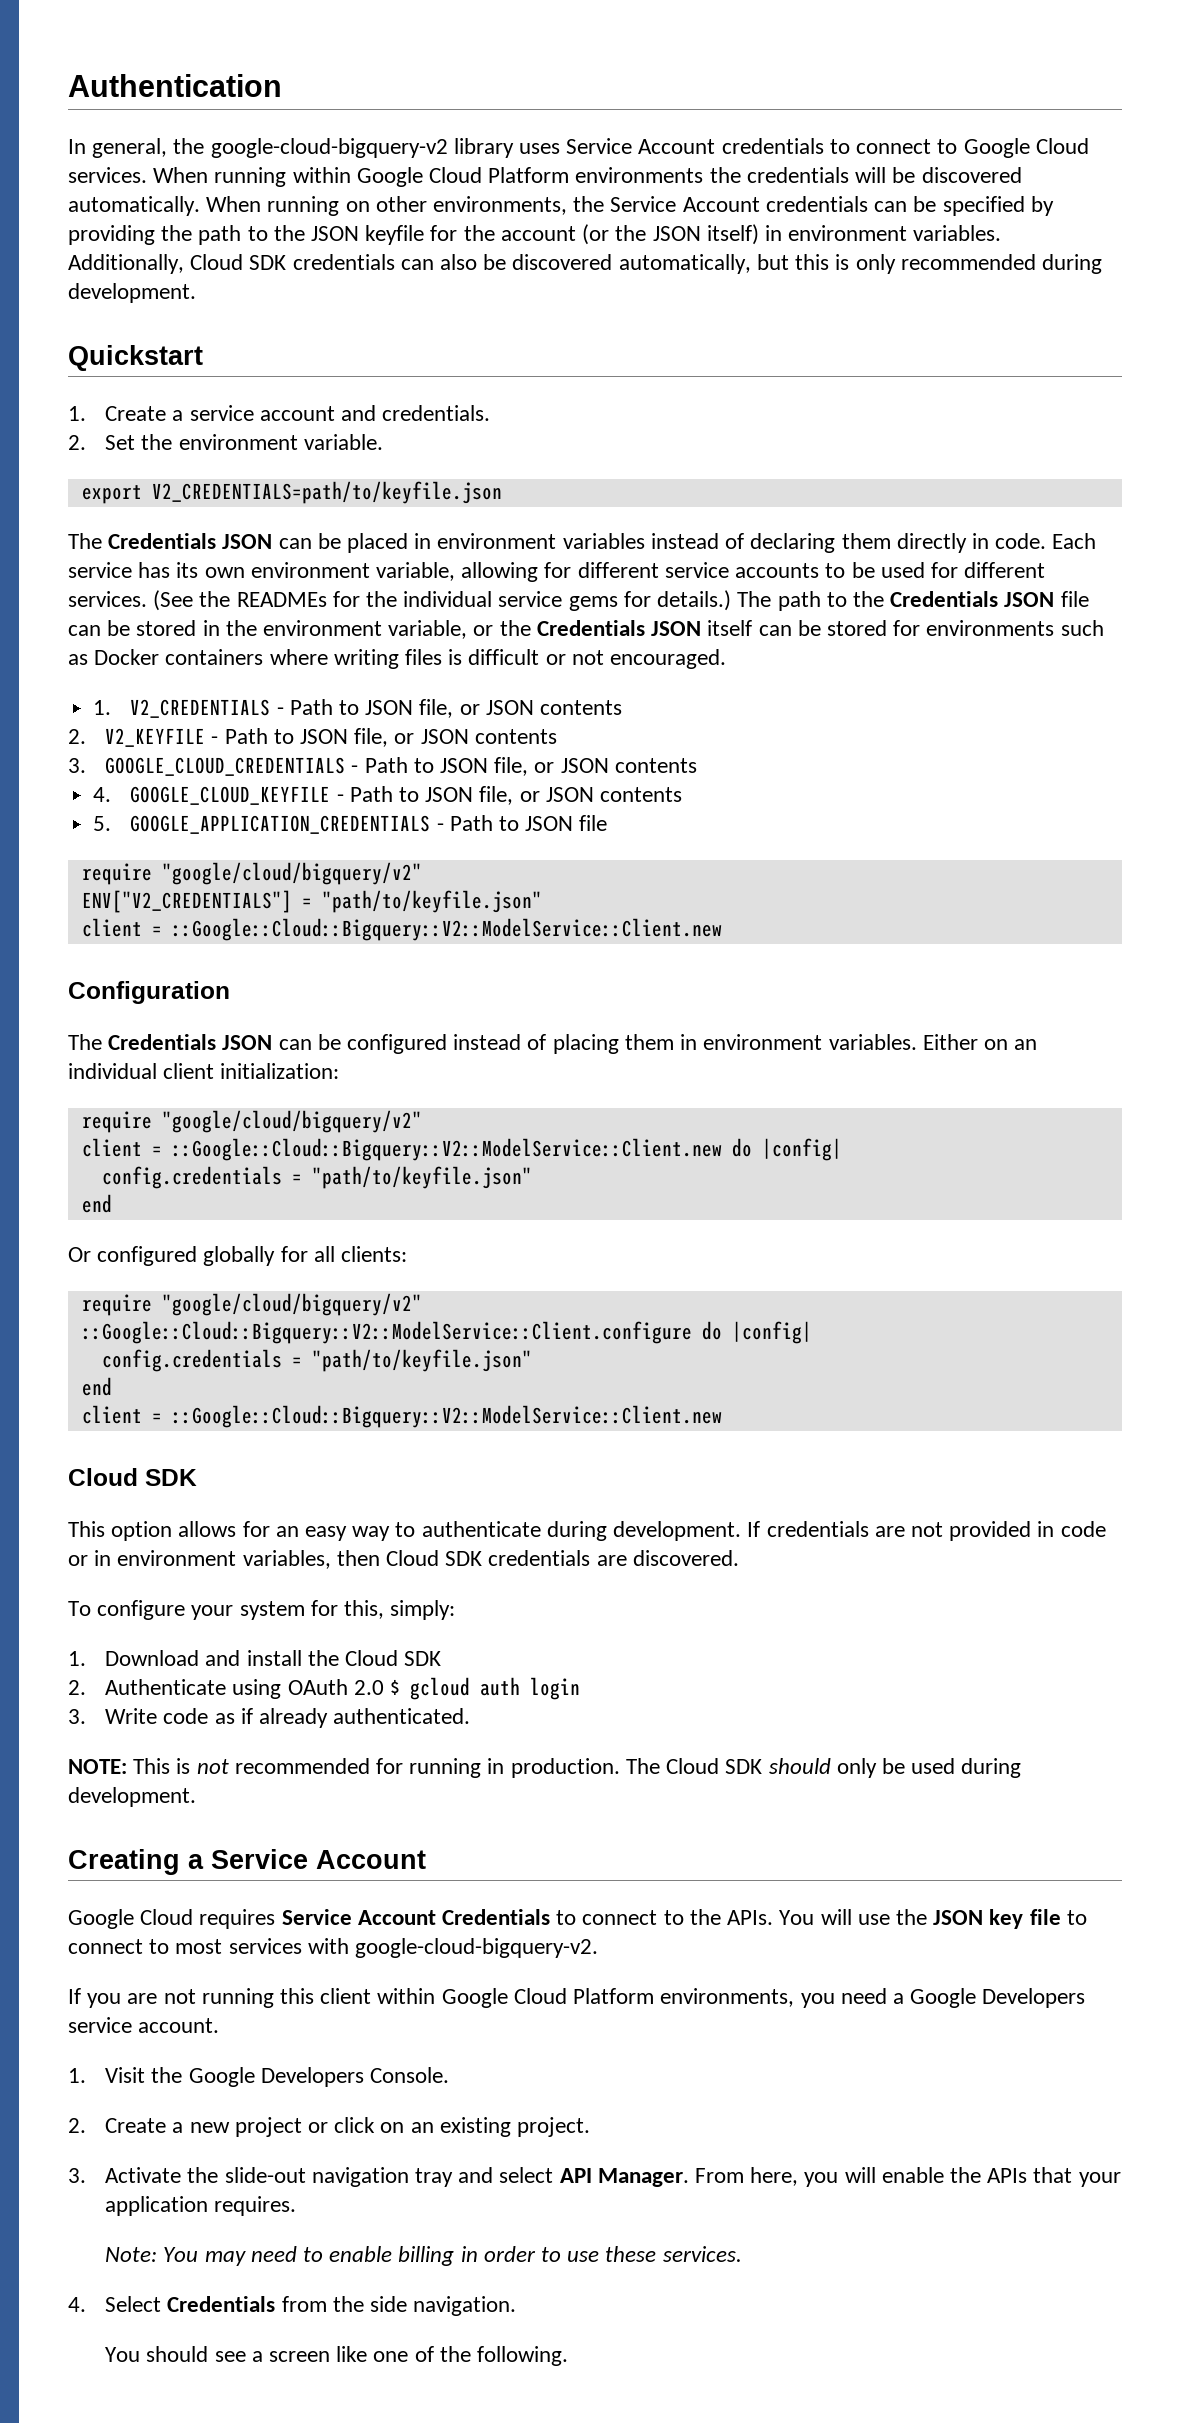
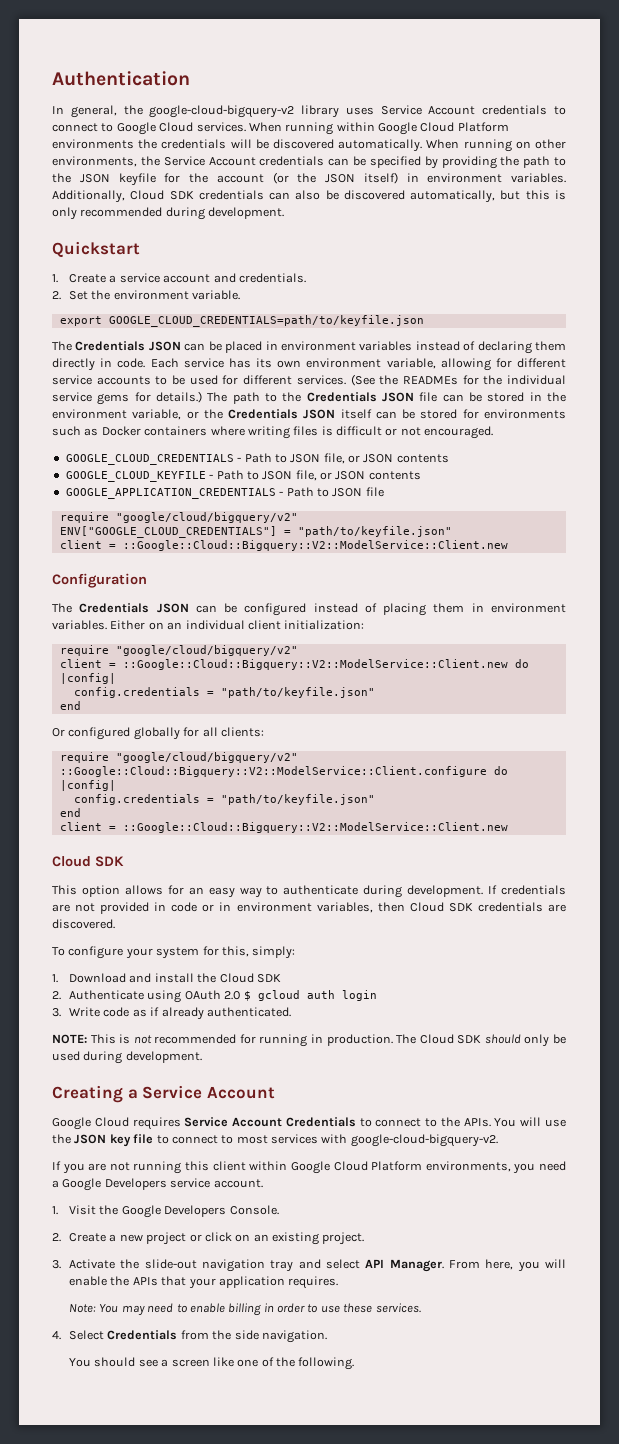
- export V2_CREDENTIALS=path/to/keyfile.json
+ export GOOGLE_CLOUD_CREDENTIALS=path/to/keyfile.json
- 1. V2_CREDENTIALS - Path to JSON file, or JSON contents
- 2. V2_KEYFILE - Path to JSON file, or JSON contents
- 3. GOOGLE_CLOUD_CREDENTIALS - Path to JSON file, or JSON contents
+ GOOGLE_CLOUD_CREDENTIALS - Path to JSON file, or JSON contents
- 4. GOOGLE_CLOUD_KEYFILE - Path to JSON file, or JSON contents
+ GOOGLE_CLOUD_KEYFILE - Path to JSON file, or JSON contents
- 5. GOOGLE_APPLICATION_CREDENTIALS - Path to JSON file
+ GOOGLE_APPLICATION_CREDENTIALS - Path to JSON file
- ENV["V2_CREDENTIALS"] = "path/to/keyfile.json"
+ ENV["GOOGLE_CLOUD_CREDENTIALS"] = "path/to/keyfile.json"

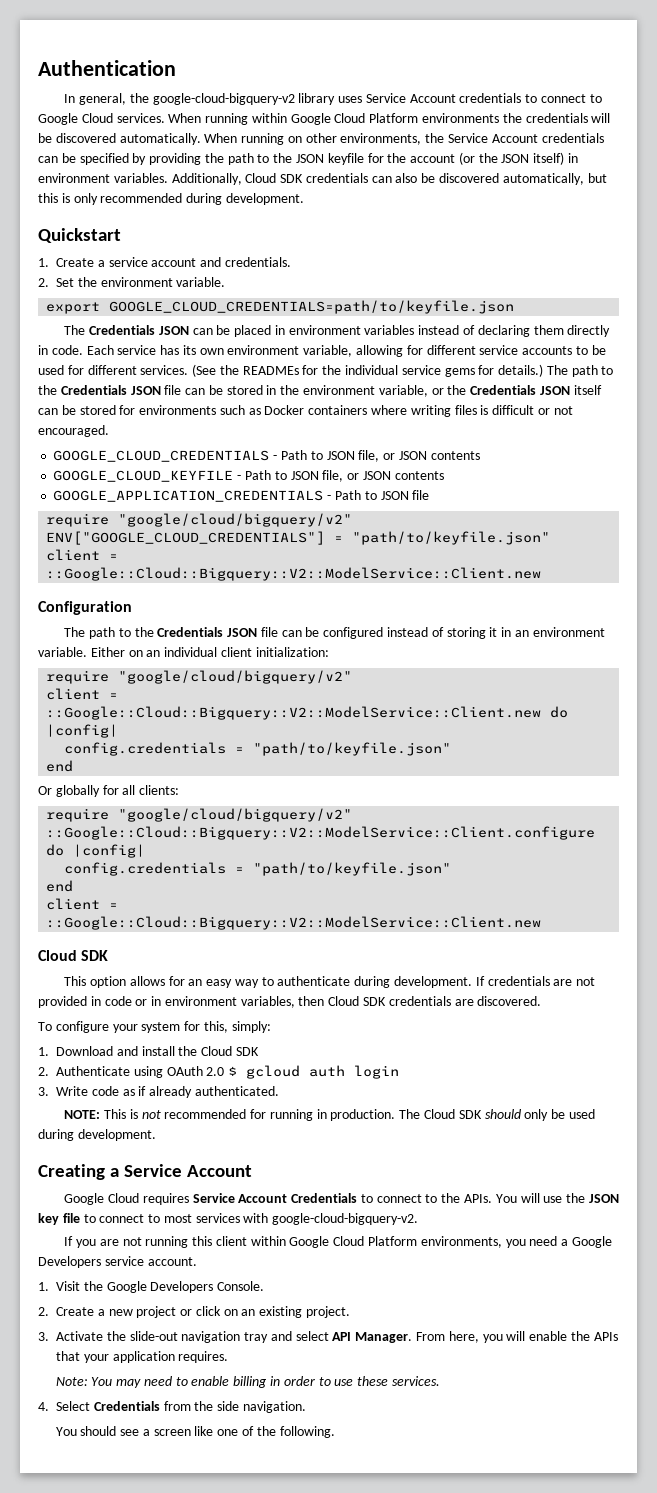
- The Credentials JSON can be configured instead of placing them in environment variables.
+ The path to the Credentials JSON file can be configured instead of storing it in an environment variable.
- Or configured globally for all clients:
+ Or globally for all clients:

